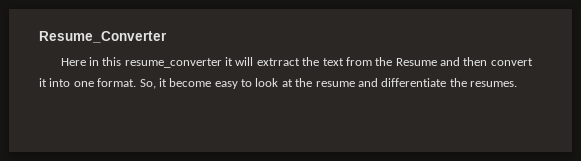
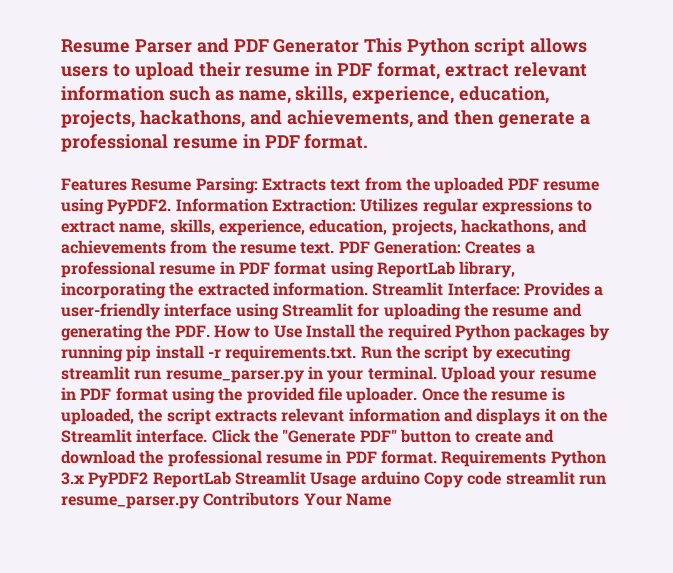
- Resume_Converter
- Here in this resume_converter it will extrract the text from the Resume and then convert it into one format. So, it become easy to look at the resume and differentiate the resumes.
+ Resume Parser and PDF Generator This Python script allows users to upload their resume in PDF format, extract relevant information such as name, skills, experience, education, projects, hackathons, and achievements, and then generate a professional resume in PDF format.
+ Features Resume Parsing: Extracts text from the uploaded PDF resume using PyPDF2. Information Extraction: Utilizes regular expressions to extract name, skills, experience, education, projects, hackathons, and achievements from the resume text. PDF Generation: Creates a professional resume in PDF format using ReportLab library, incorporating the extracted information. Streamlit Interface: Provides a user-friendly interface using Streamlit for uploading the resume and generating the PDF. How to Use Install the required Python packages by running pip install -r requirements.txt. Run the script by executing streamlit run resume_parser.py in your terminal. Upload your resume in PDF format using the provided file uploader. Once the resume is uploaded, the script extracts relevant information and displays it on the Streamlit interface. Click the "Generate PDF" button to create and download the professional resume in PDF format. Requirements Python 3.x PyPDF2 ReportLab Streamlit Usage arduino Copy code streamlit run resume_parser.py Contributors Your Name

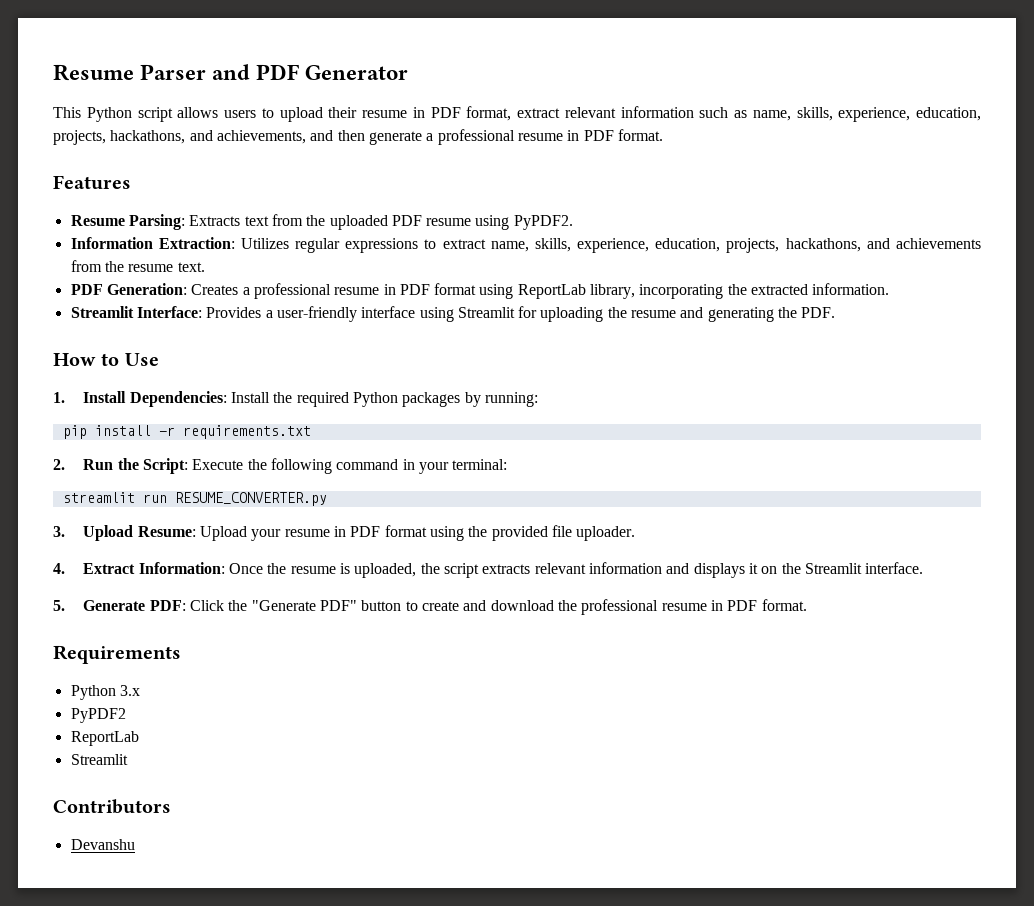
- Resume Parser and PDF Generator This Python script allows users to upload their resume in PDF format, extract relevant information such as name, skills, experience, education, projects, hackathons, and achievements, and then generate a professional resume in PDF format.
+ Resume Parser and PDF Generator
+ This Python script allows users to upload their resume in PDF format, extract relevant information such as name, skills, experience, education, projects, hackathons, and achievements, and then generate a professional resume in PDF format.
- Features Resume Parsing:
+ Features
+ Resume Parsing:
- Extracts text from the uploaded PDF resume using PyPDF2. Information Extraction:
+ Extracts text from the uploaded PDF resume using PyPDF2.
+ Information Extraction:
- Utilizes regular expressions to extract name, skills, experience, education, projects, hackathons, and achievements from the resume text. PDF Generation:
+ Utilizes regular expressions to extract name, skills, experience, education, projects, hackathons, and achievements from the resume text.
+ PDF Generation:
- Creates a professional resume in PDF format using ReportLab library, incorporating the extracted information. Streamlit Interface:
+ Creates a professional resume in PDF format using ReportLab library, incorporating the extracted information.
+ Streamlit Interface:
- Provides a user-friendly interface using Streamlit for uploading the resume and generating the PDF. How to Use Install the required Python packages by running pip install -r requirements.txt. Run the script by executing streamlit run resume_parser.py in your terminal.
+ Provides a user-friendly interface using Streamlit for uploading the resume and generating the PDF.
+ How to Use
+ 1. Install Dependencies: Install the required Python packages by running:
+ pip install -r requirements.txt
+ 2. Run the Script: Execute the following command in your terminal:
+ streamlit run RESUME_CONVERTER.py
+ 3. Upload Resume:
- Upload your resume in PDF format using the provided file uploader. Once the resume is uploaded, the script extracts relevant information and displays it on the Streamlit interface.
+ Upload your resume in PDF format using the provided file uploader.
+ 4. Extract Information: Once the resume is uploaded, the script extracts relevant information and displays it on the Streamlit interface.
+ 5. Generate PDF:
- Click the "Generate PDF" button to create and download the professional resume in PDF format. Requirements Python 3.x PyPDF2 ReportLab Streamlit Usage arduino Copy code streamlit run resume_parser.py Contributors Your Name
+ Click the "Generate PDF" button to create and download the professional resume in PDF format.
+ Requirements
+ Python 3.x
+ PyPDF2
+ ReportLab
+ Streamlit
+ Contributors
+ Devanshu

